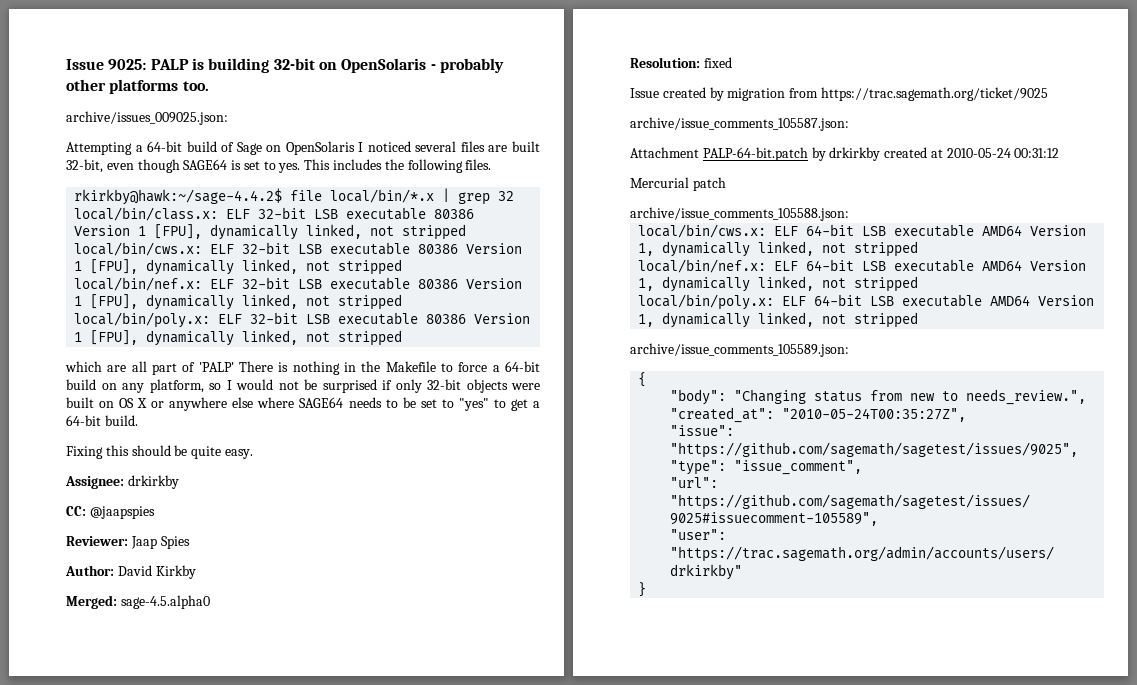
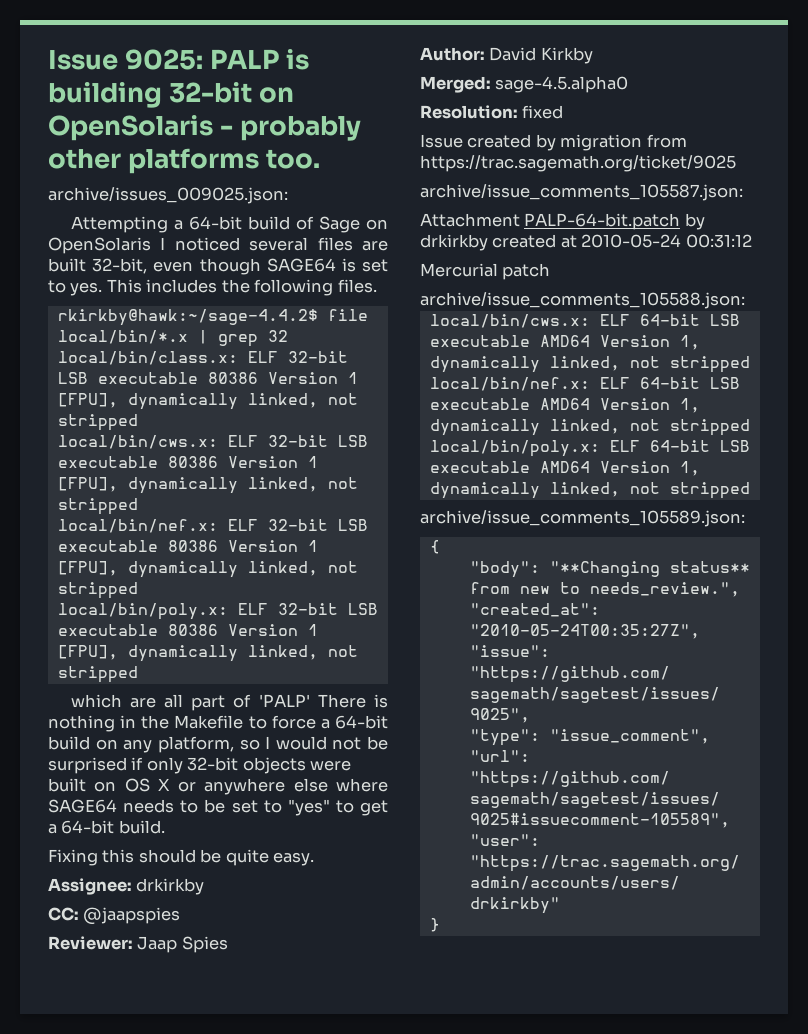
- "body": "Changing status from new to needs_review.",
+ "body": "**Changing status** from new to needs_review.",

